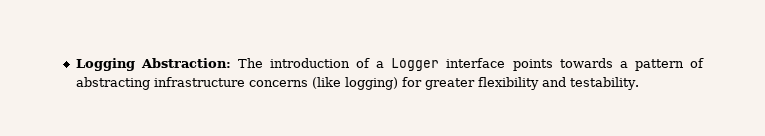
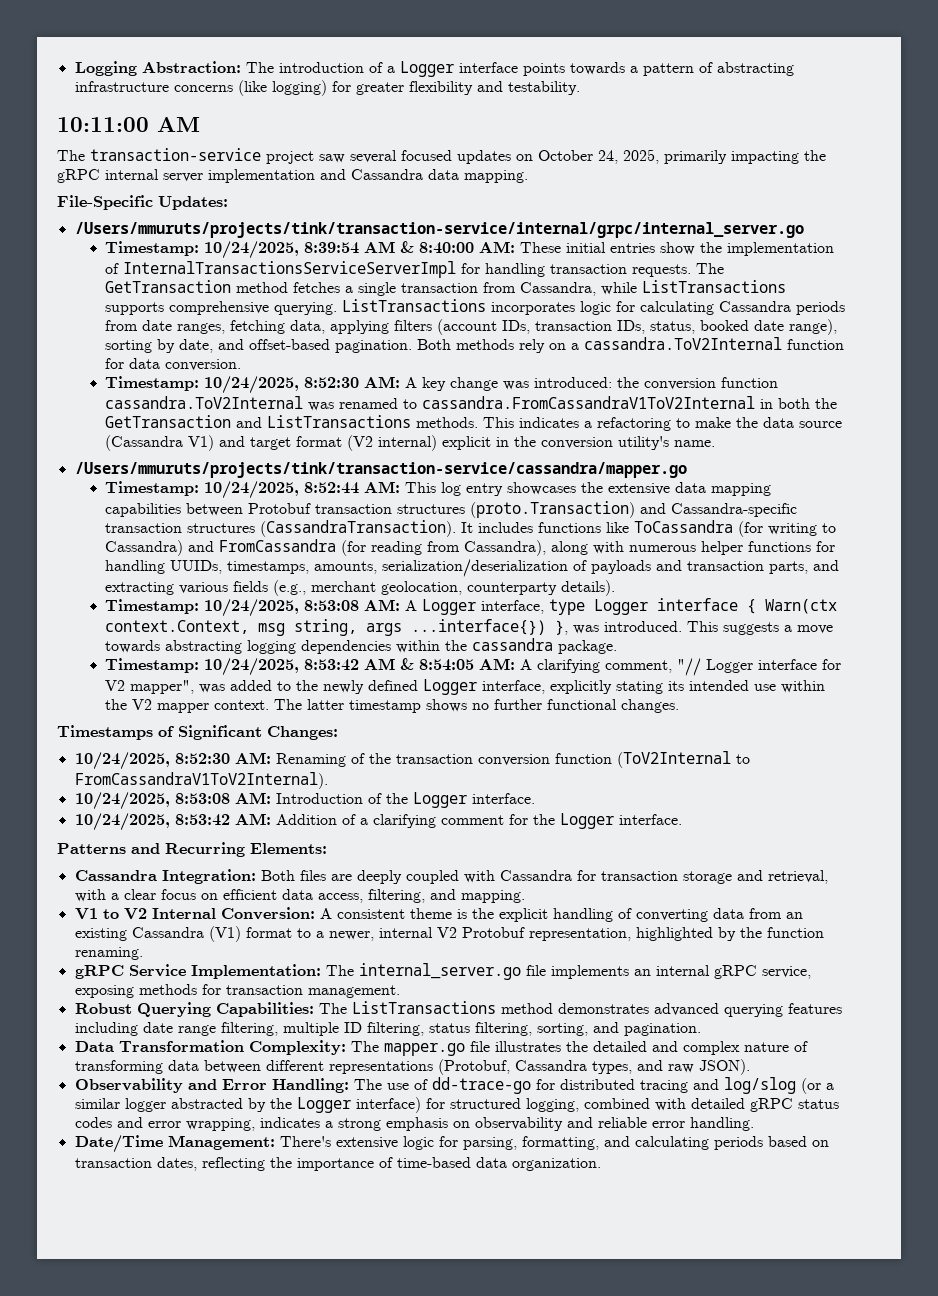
+ 10:11:00 AM
+ The transaction-service project saw several focused updates on October 24, 2025, primarily impacting the gRPC internal server implementation and Cassandra data mapping.
+ File-Specific Updates:
+ /Users/mmuruts/projects/tink/transaction-service/internal/grpc/internal_server.go
+ Timestamp: 10/24/2025, 8:39:54 AM & 8:40:00 AM: These initial entries show the implementation of InternalTransactionsServiceServerImpl for handling transaction requests. The GetTransaction method fetches a single transaction from Cassandra, while ListTransactions supports comprehensive querying. ListTransactions incorporates logic for calculating Cassandra periods from date ranges, fetching data, applying filters (account IDs, transaction IDs, status, booked date range), sorting by date, and offset-based pagination. Both methods rely on a cassandra.ToV2Internal function for data conversion.
+ Timestamp: 10/24/2025, 8:52:30 AM: A key change was introduced: the conversion function cassandra.ToV2Internal was renamed to cassandra.FromCassandraV1ToV2Internal in both the GetTransaction and ListTransactions methods. This indicates a refactoring to make the data source (Cassandra V1) and target format (V2 internal) explicit in the conversion utility's name.
+ /Users/mmuruts/projects/tink/transaction-service/cassandra/mapper.go
+ Timestamp: 10/24/2025, 8:52:44 AM: This log entry showcases the extensive data mapping capabilities between Protobuf transaction structures (proto.Transaction) and Cassandra-specific transaction structures (CassandraTransaction). It includes functions like ToCassandra (for writing to Cassandra) and FromCassandra (for reading from Cassandra), along with numerous helper functions for handling UUIDs, timestamps, amounts, serialization/deserialization of payloads and transaction parts, and extracting various fields (e.g., merchant geolocation, counterparty details).
+ Timestamp: 10/24/2025, 8:53:08 AM: A Logger interface, type Logger interface { Warn(ctx context.Context, msg string, args ...interface{}) }, was introduced. This suggests a move towards abstracting logging dependencies within the cassandra package.
+ Timestamp: 10/24/2025, 8:53:42 AM & 8:54:05 AM: A clarifying comment, "// Logger interface for V2 mapper", was added to the newly defined Logger interface, explicitly stating its intended use within the V2 mapper context. The latter timestamp shows no further functional changes.
+ Timestamps of Significant Changes:
+ 10/24/2025, 8:52:30 AM: Renaming of the transaction conversion function (ToV2Internal to FromCassandraV1ToV2Internal).
+ 10/24/2025, 8:53:08 AM: Introduction of the Logger interface.
+ 10/24/2025, 8:53:42 AM: Addition of a clarifying comment for the Logger interface.
+ Patterns and Recurring Elements:
+ Cassandra Integration: Both files are deeply coupled with Cassandra for transaction storage and retrieval, with a clear focus on efficient data access, filtering, and mapping.
+ V1 to V2 Internal Conversion: A consistent theme is the explicit handling of converting data from an existing Cassandra (V1) format to a newer, internal V2 Protobuf representation, highlighted by the function renaming.
+ gRPC Service Implementation: The internal_server.go file implements an internal gRPC service, exposing methods for transaction management.
+ Robust Querying Capabilities: The ListTransactions method demonstrates advanced querying features including date range filtering, multiple ID filtering, status filtering, sorting, and pagination.
+ Data Transformation Complexity: The mapper.go file illustrates the detailed and complex nature of transforming data between different representations (Protobuf, Cassandra types, and raw JSON).
+ Observability and Error Handling: The use of dd-trace-go for distributed tracing and log/slog (or a similar logger abstracted by the Logger interface) for structured logging, combined with detailed gRPC status codes and error wrapping, indicates a strong emphasis on observability and reliable error handling.
+ Date/Time Management: There's extensive logic for parsing, formatting, and calculating periods based on transaction dates, reflecting the importance of time-based data organization.

